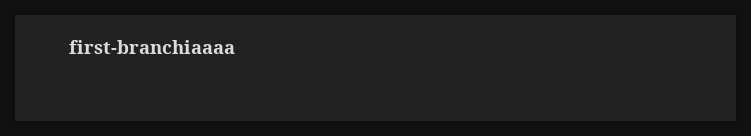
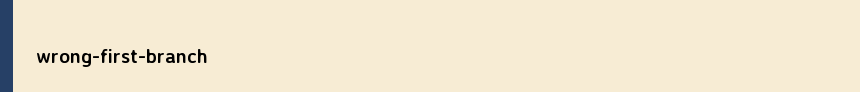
- first-branchiaaaa
+ wrong-first-branch

